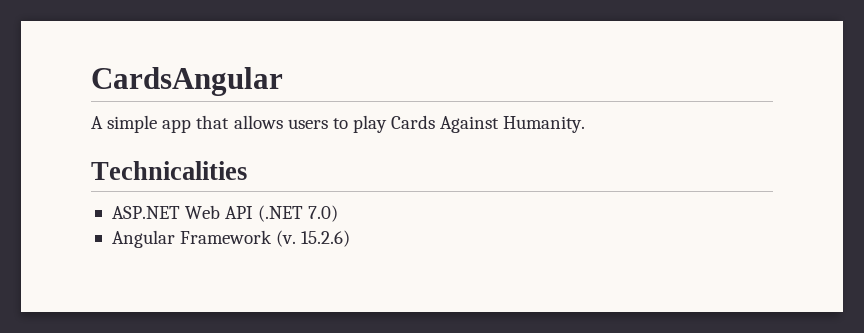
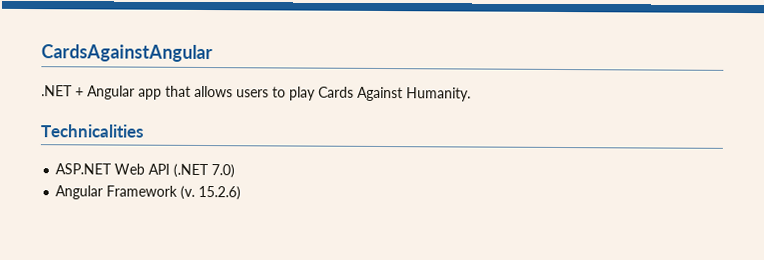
- CardsAngular
- A simple app that allows users to play Cards Against Humanity.
+ CardsAgainstAngular
+ .NET + Angular app that allows users to play Cards Against Humanity.

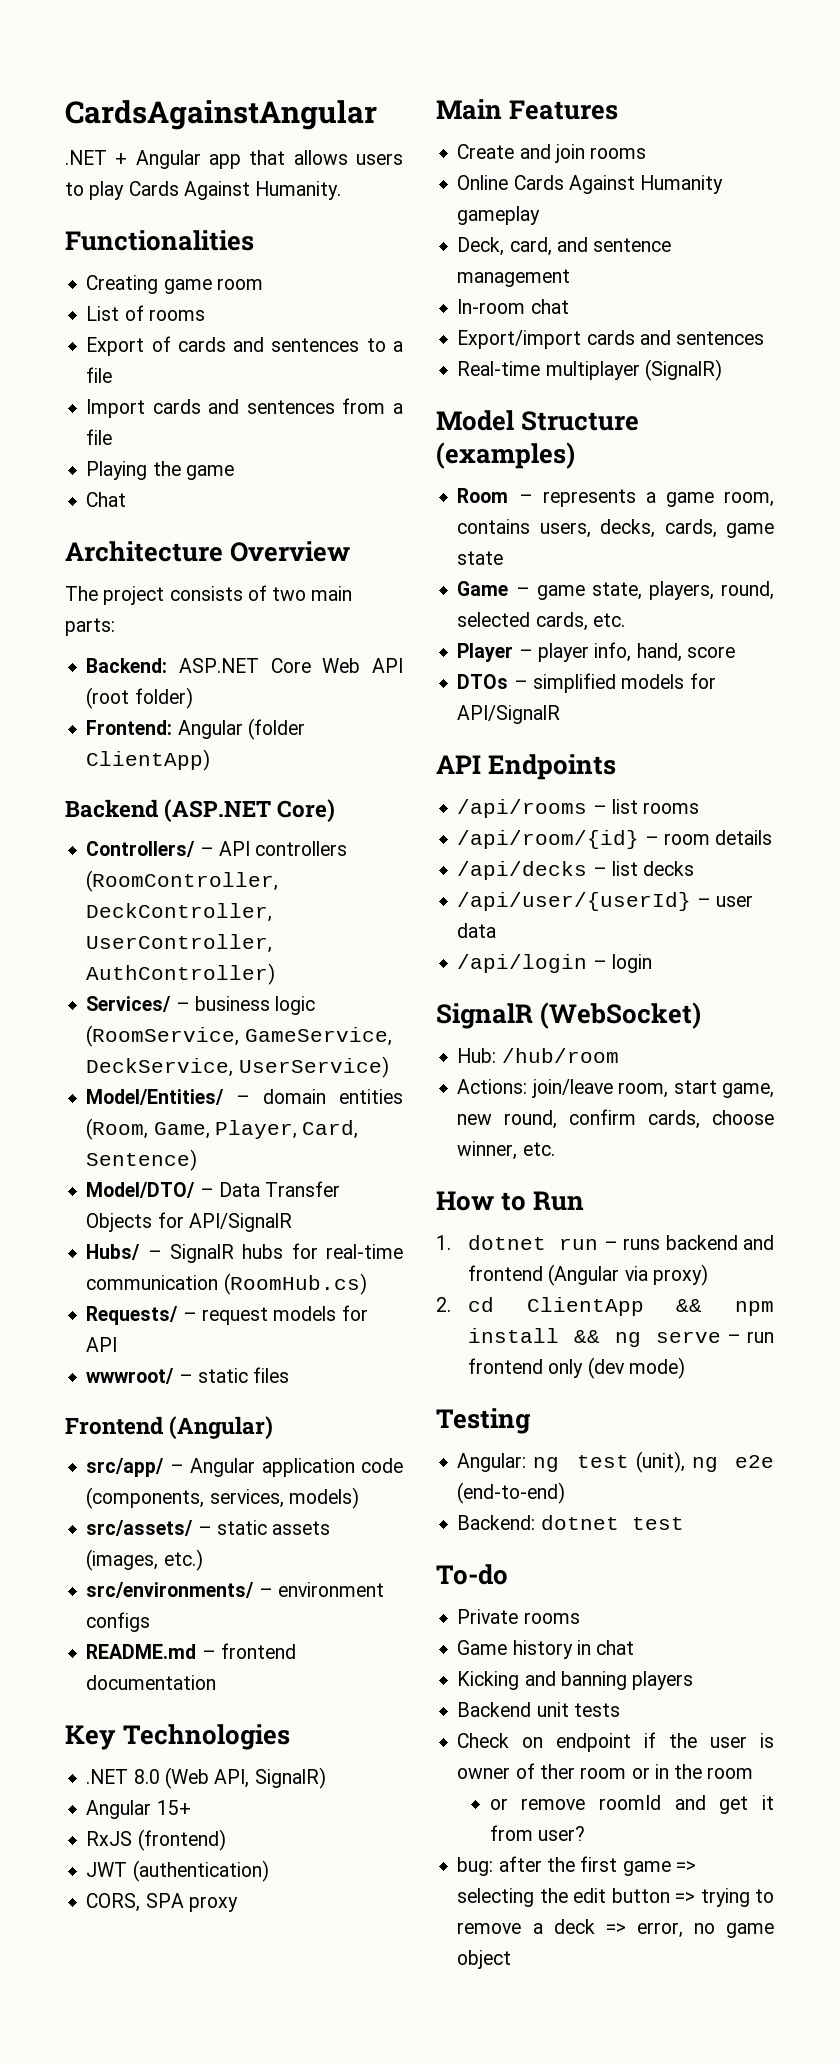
- Technicalities
- ASP.NET Web API (.NET 7.0)
- Angular Framework (v. 15.2.6)
+ Functionalities
+ Creating game room
+ List of rooms
+ Export of cards and sentences to a file
+ Import cards and sentences from a file
+ Playing the game
+ Chat
+ Architecture Overview
+ The project consists of two main parts:
+ Backend: ASP.NET Core Web API (root folder)
+ Frontend: Angular (folder ClientApp)
+ Backend (ASP.NET Core)
+ Controllers/ – API controllers (RoomController, DeckController, UserController, AuthController)
+ Services/ – business logic (RoomService, GameService, DeckService, UserService)
+ Model/Entities/ – domain entities (Room, Game, Player, Card, Sentence)
+ Model/DTO/ – Data Transfer Objects for API/SignalR
+ Hubs/ – SignalR hubs for real-time communication (RoomHub.cs)
+ Requests/ – request models for API
+ wwwroot/ – static files
+ Frontend (Angular)
+ src/app/ – Angular application code (components, services, models)
+ src/assets/ – static assets (images, etc.)
+ src/environments/ – environment configs
+ README.md – frontend documentation
+ Key Technologies
+ .NET 8.0 (Web API, SignalR)
+ Angular 15+
+ RxJS (frontend)
+ JWT (authentication)
+ CORS, SPA proxy
+ Main Features
+ Create and join rooms
+ Online Cards Against Humanity gameplay
+ Deck, card, and sentence management
+ In-room chat
+ Export/import cards and sentences
+ Real-time multiplayer (SignalR)
+ Model Structure (examples)
+ Room – represents a game room, contains users, decks, cards, game state
+ Game – game state, players, round, selected cards, etc.
+ Player – player info, hand, score
+ DTOs – simplified models for API/SignalR
+ API Endpoints
+ /api/rooms – list rooms
+ /api/room/{id} – room details
+ /api/decks – list decks
+ /api/user/{userId} – user data
+ /api/login – login
+ SignalR (WebSocket)
+ Hub: /hub/room
+ Actions: join/leave room, start game, new round, confirm cards, choose winner, etc.
+ How to Run
+ 1. dotnet run – runs backend and frontend (Angular via proxy)
+ 2. cd ClientApp && npm install && ng serve – run frontend only (dev mode)
+ Testing
+ Angular: ng test (unit), ng e2e (end-to-end)
+ Backend: dotnet test
+ To-do
+ Private rooms
+ Game history in chat
+ Kicking and banning players
+ Backend unit tests
+ Check on endpoint if the user is owner of ther room or in the room
+ or remove roomId and get it from user?
+ bug: after the first game => selecting the edit button => trying to remove a deck => error, no game object

